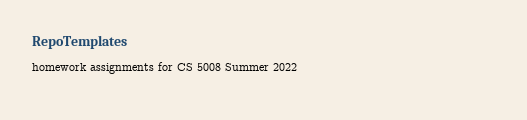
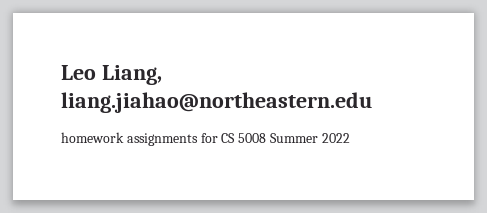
- RepoTemplates
+ Leo Liang, liang.jiahao@northeastern.edu

